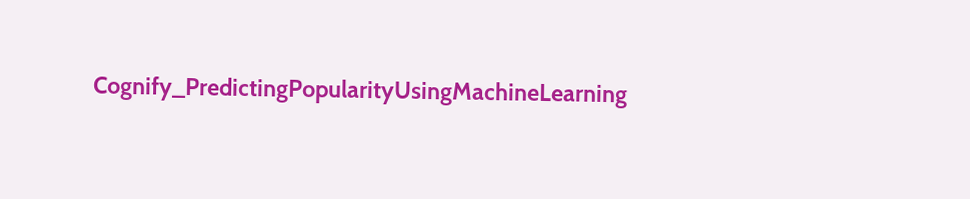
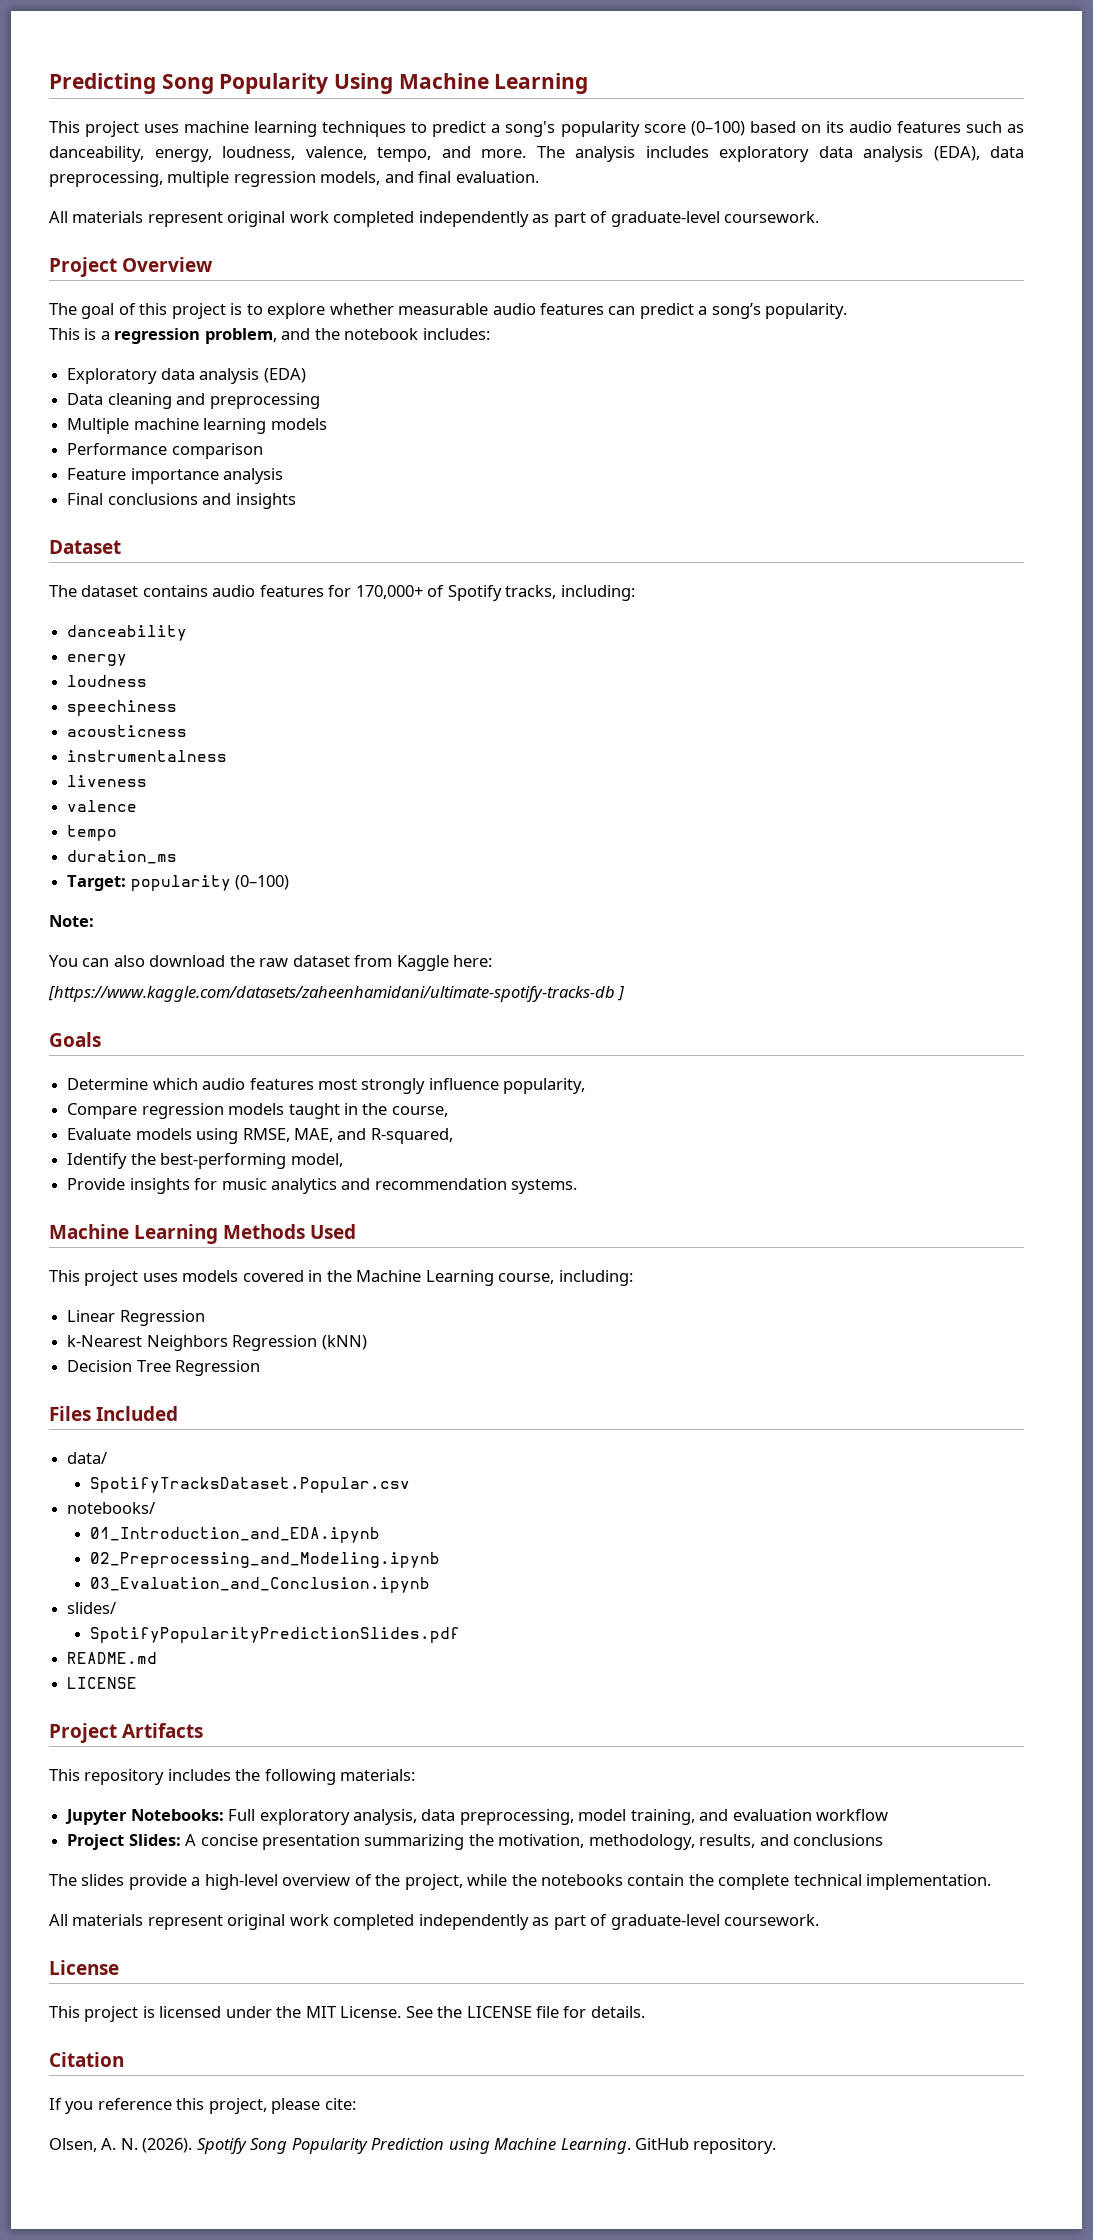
- Cognify_PredictingPopularityUsingMachineLearning
+ Predicting Song Popularity Using Machine Learning
+ This project uses machine learning techniques to predict a song's popularity score (0–100) based on its audio features such as danceability, energy, loudness, valence, tempo, and more. The analysis includes exploratory data analysis (EDA), data preprocessing, multiple regression models, and final evaluation.
+ All materials represent original work completed independently as part of graduate-level coursework.
+ Project Overview
+ The goal of this project is to explore whether measurable audio features can predict a song’s popularity.
+ This is a regression problem, and the notebook includes:
+ Exploratory data analysis (EDA)
+ Data cleaning and preprocessing
+ Multiple machine learning models
+ Performance comparison
+ Feature importance analysis
+ Final conclusions and insights
+ Dataset
+ The dataset contains audio features for 170,000+ of Spotify tracks, including:
+ danceability
+ energy
+ loudness
+ speechiness
+ acousticness
+ instrumentalness
+ liveness
+ valence
+ tempo
+ duration_ms
+ Target: popularity (0–100)
+ Note:
+ You can also download the raw dataset from Kaggle here:
+ [https://www.kaggle.com/datasets/zaheenhamidani/ultimate-spotify-tracks-db ]
+ Goals
+ Determine which audio features most strongly influence popularity,
+ Compare regression models taught in the course,
+ Evaluate models using RMSE, MAE, and R-squared,
+ Identify the best-performing model,
+ Provide insights for music analytics and recommendation systems.
+ Machine Learning Methods Used
+ This project uses models covered in the Machine Learning course, including:
+ Linear Regression
+ k-Nearest Neighbors Regression (kNN)
+ Decision Tree Regression
+ Files Included
+ data/
+ SpotifyTracksDataset.Popular.csv
+ notebooks/
+ 01_Introduction_and_EDA.ipynb
+ 02_Preprocessing_and_Modeling.ipynb
+ 03_Evaluation_and_Conclusion.ipynb
+ slides/
+ SpotifyPopularityPredictionSlides.pdf
+ README.md
+ LICENSE
+ Project Artifacts
+ This repository includes the following materials:
+ Jupyter Notebooks: Full exploratory analysis, data preprocessing, model training, and evaluation workflow
+ Project Slides: A concise presentation summarizing the motivation, methodology, results, and conclusions
+ The slides provide a high-level overview of the project, while the notebooks contain the complete technical implementation.
+ All materials represent original work completed independently as part of graduate-level coursework.
+ License
+ This project is licensed under the MIT License. See the LICENSE file for details.
+ Citation
+ If you reference this project, please cite:
+ Olsen, A. N. (2026). Spotify Song Popularity Prediction using Machine Learning. GitHub repository.

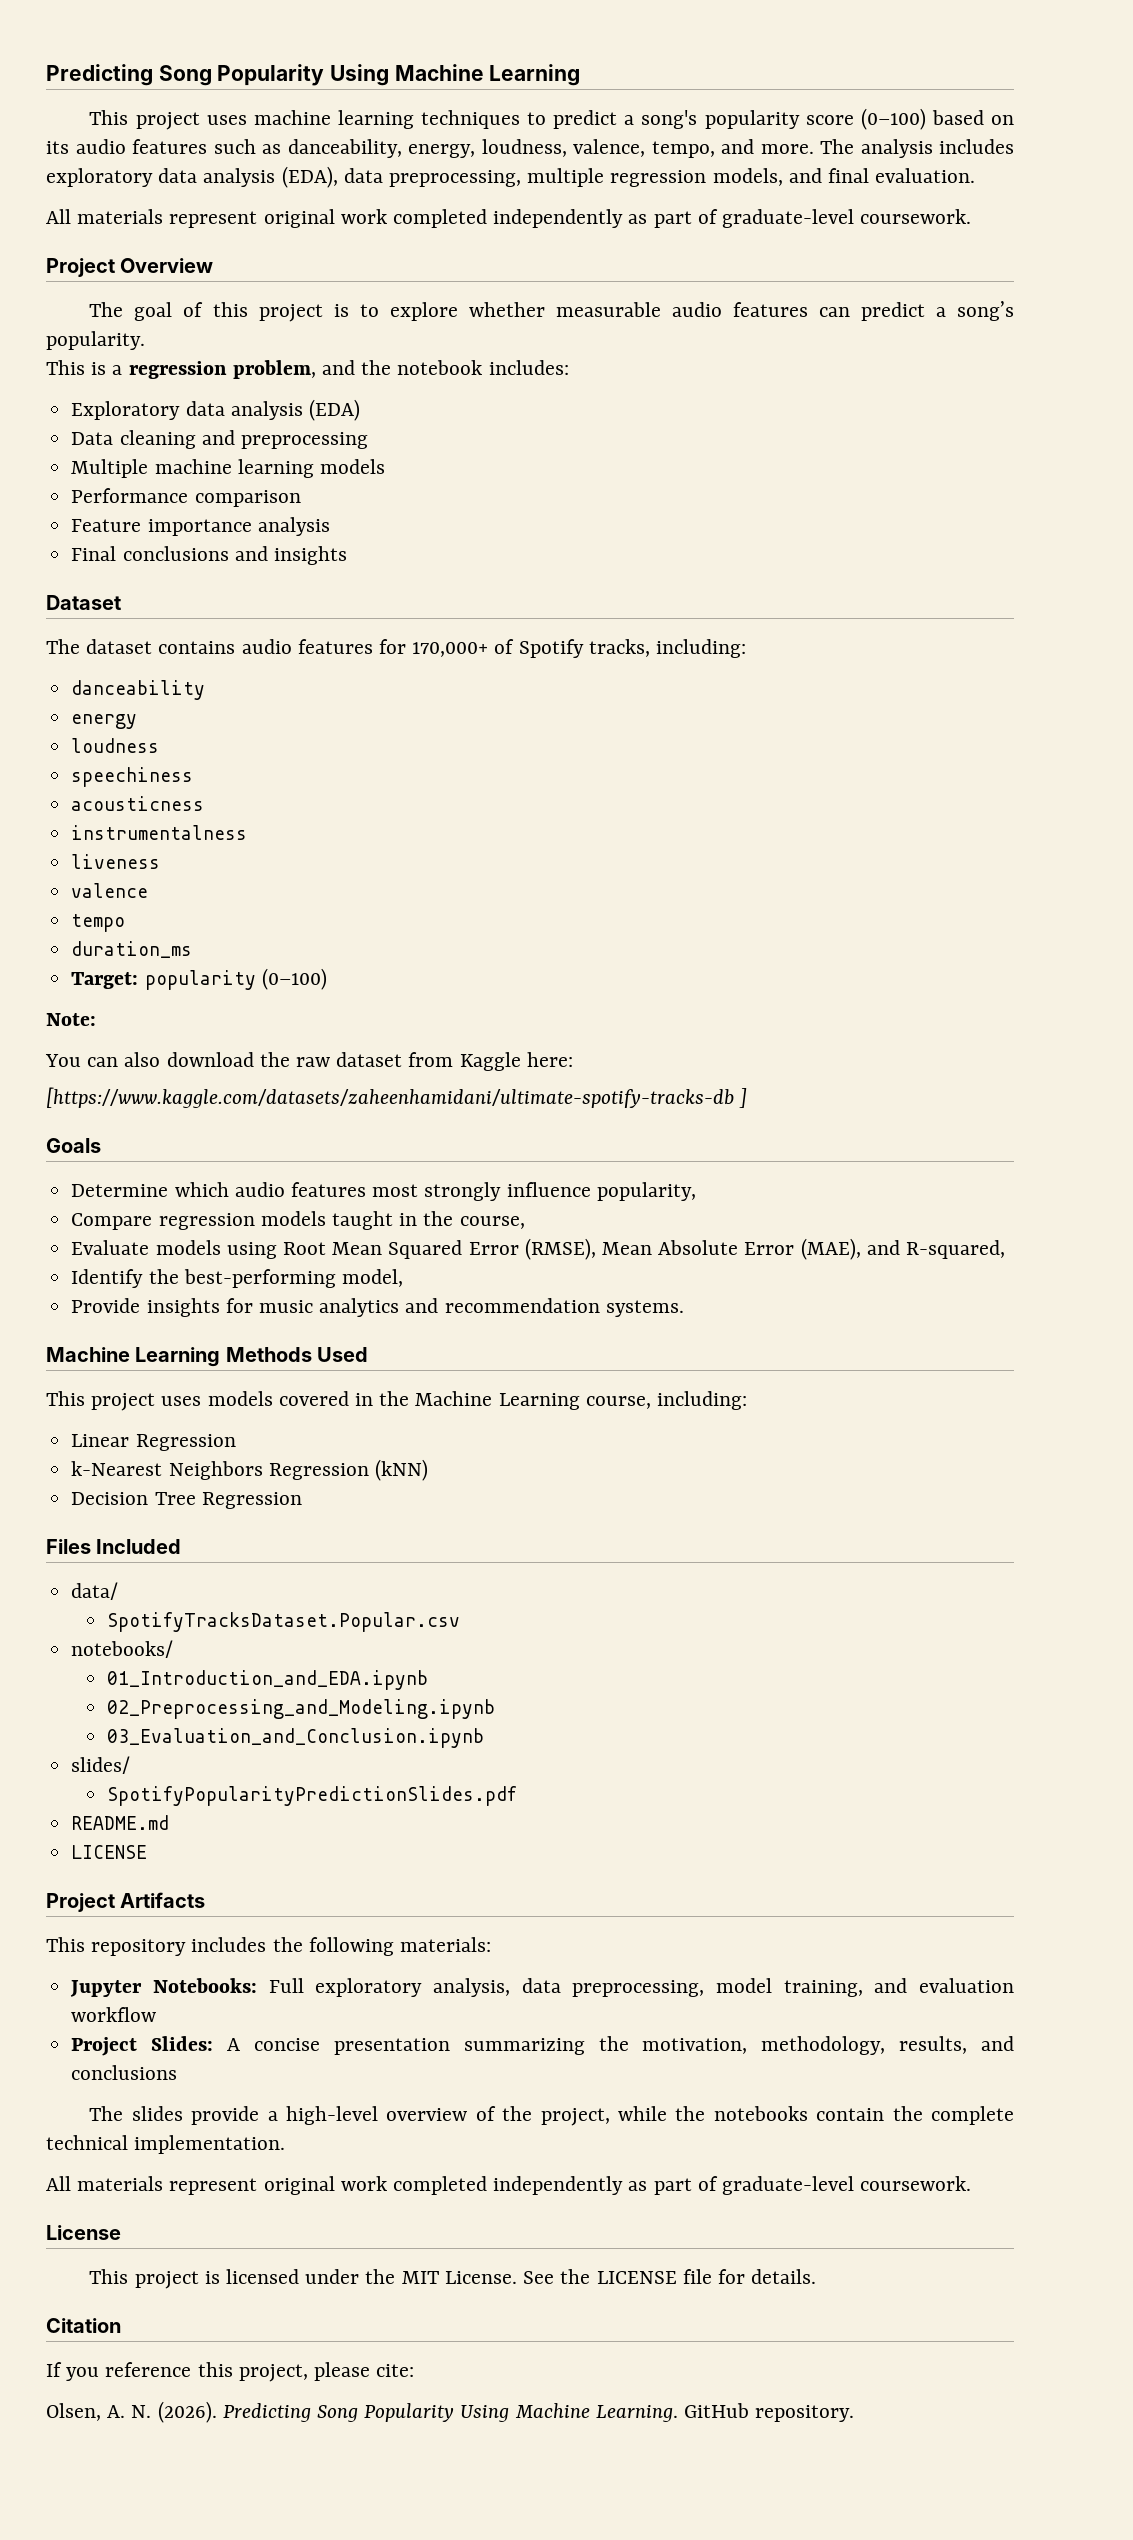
- Evaluate models using RMSE, MAE, and R-squared,
+ Evaluate models using Root Mean Squared Error (RMSE), Mean Absolute Error (MAE), and R-squared,
- Spotify Song Popularity Prediction using Machine Learning.
+ Predicting Song Popularity Using Machine Learning.

